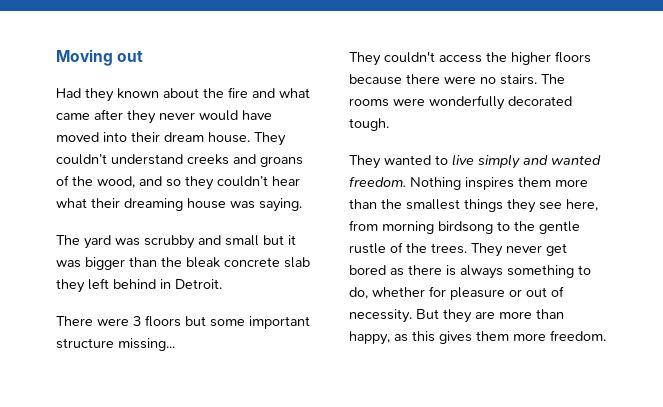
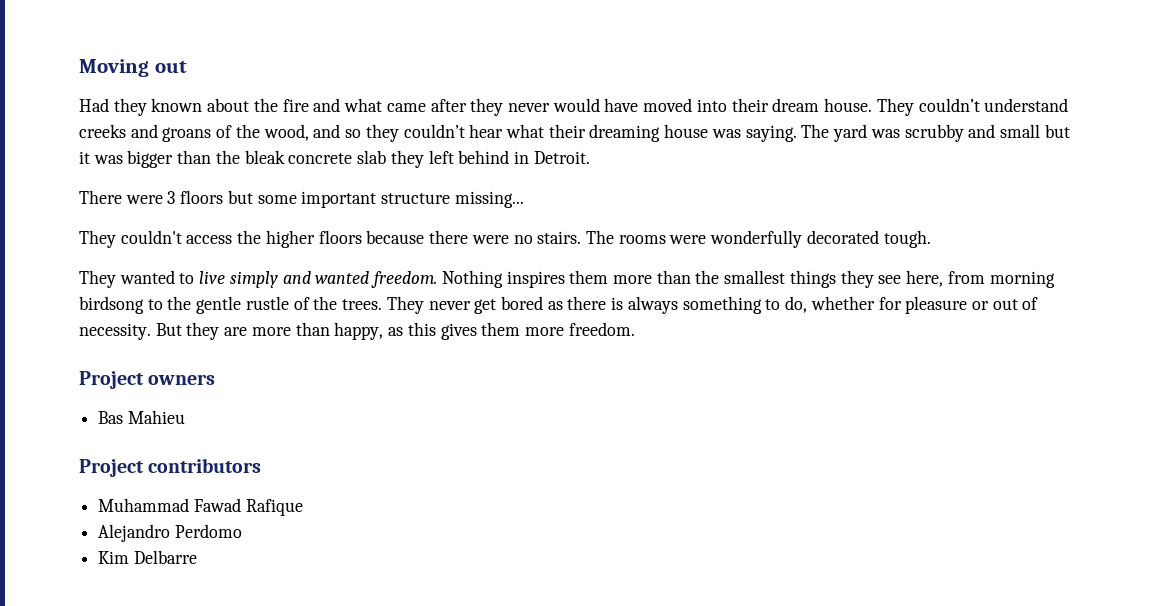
- They couldn’t understand creeks and groans of the wood, and so they couldn’t hear what their dreaming house was saying.
- The yard was scrubby and small but it was bigger than the bleak concrete slab they left behind in Detroit.
+ They couldn’t understand creeks and groans of the wood, and so they couldn’t hear what their dreaming house was saying. The yard was scrubby and small but it was bigger than the bleak concrete slab they left behind in Detroit.
+ Project owners
+ Bas Mahieu
+ Project contributors
+ Muhammad Fawad Rafique
+ Alejandro Perdomo
+ Kim Delbarre

